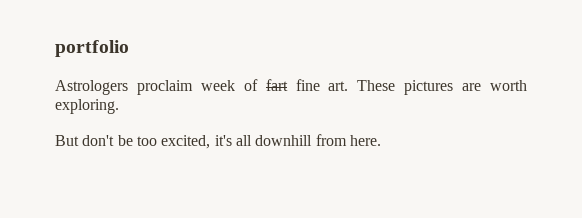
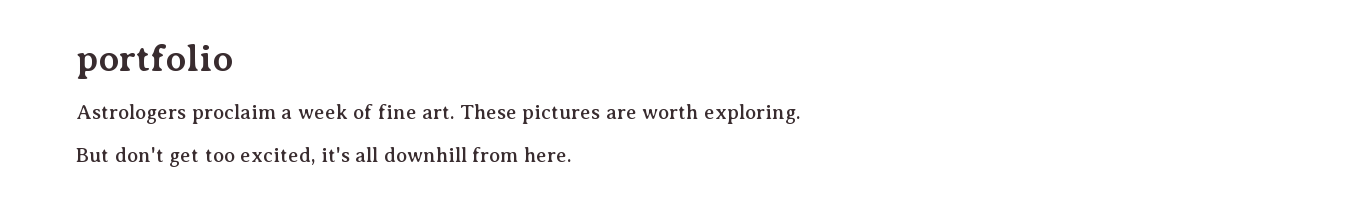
- Astrologers proclaim week of fart fine art. These pictures are worth exploring.
+ Astrologers proclaim a week of fine art. These pictures are worth exploring.
- But don't be too excited, it's all downhill from here.
+ But don't get too excited, it's all downhill from here.

